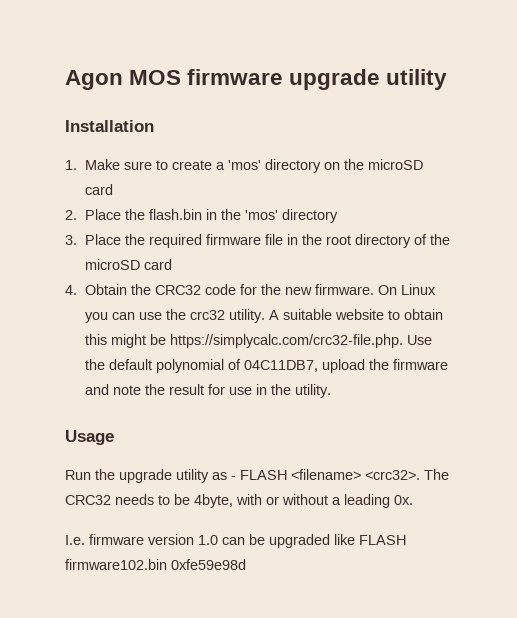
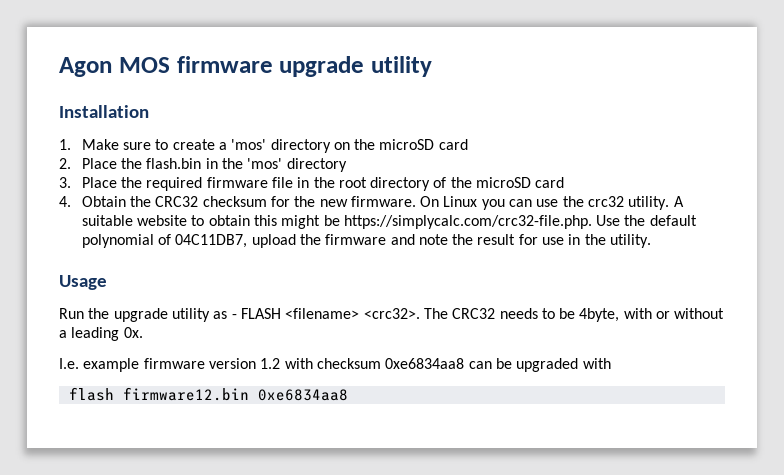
- 4. Obtain the CRC32 code for the new firmware.
+ 4. Obtain the CRC32 checksum for the new firmware.
- I.e. firmware version 1.0 can be upgraded like FLASH firmware102.bin 0xfe59e98d
+ I.e. example firmware version 1.2 with checksum 0xe6834aa8 can be upgraded with
+ flash firmware12.bin 0xe6834aa8

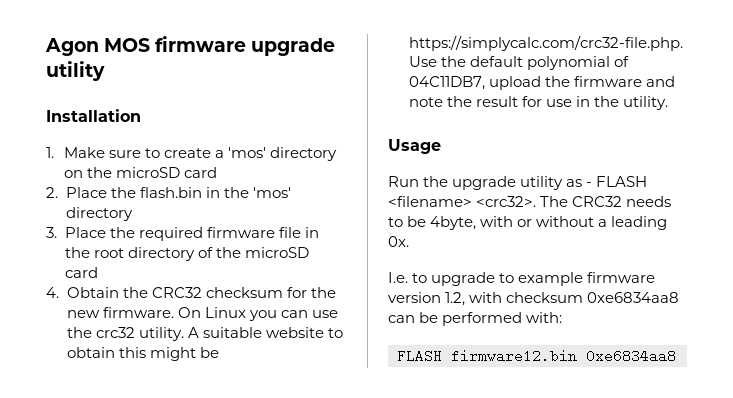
- I.e. example firmware version 1.2 with checksum 0xe6834aa8 can be upgraded with
- flash firmware12.bin 0xe6834aa8
+ I.e. to upgrade to example firmware version 1.2, with checksum 0xe6834aa8 can be performed with:
+ FLASH firmware12.bin 0xe6834aa8

